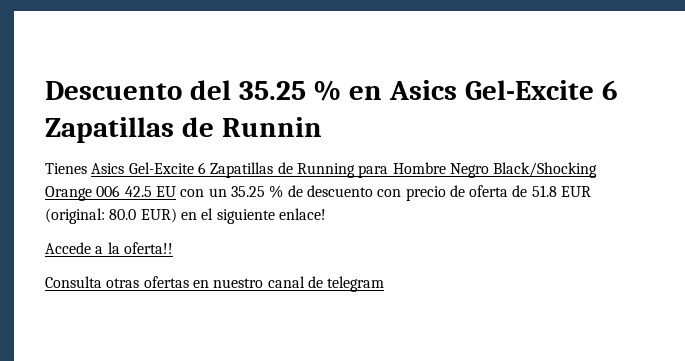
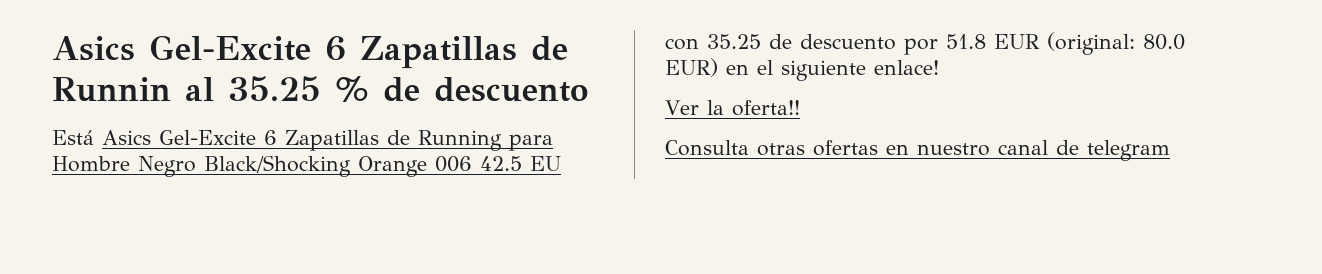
- Descuento del 35.25 % en Asics Gel-Excite 6 Zapatillas de Runnin
- Tienes Asics Gel-Excite 6 Zapatillas de Running para Hombre Negro Black/Shocking Orange 006 42.5 EU con un 35.25 % de descuento con precio de oferta de 51.8 EUR (original: 80.0 EUR) en el siguiente enlace!
+ Asics Gel-Excite 6 Zapatillas de Runnin al 35.25 % de descuento
+ Está Asics Gel-Excite 6 Zapatillas de Running para Hombre Negro Black/Shocking Orange 006 42.5 EU con 35.25 de descuento por 51.8 EUR (original: 80.0 EUR) en el siguiente enlace!
- Accede a la oferta!!
+ Ver la oferta!!

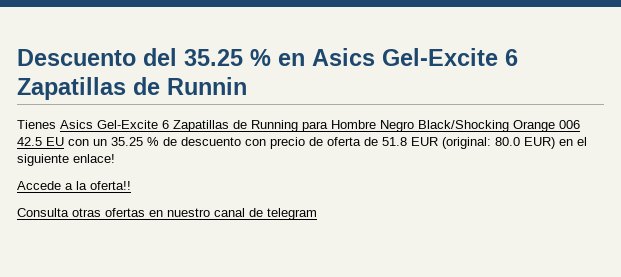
- Asics Gel-Excite 6 Zapatillas de Runnin al 35.25 % de descuento
- Está Asics Gel-Excite 6 Zapatillas de Running para Hombre Negro Black/Shocking Orange 006 42.5 EU con 35.25 de descuento por 51.8 EUR (original: 80.0 EUR) en el siguiente enlace!
+ Descuento del 35.25 % en Asics Gel-Excite 6 Zapatillas de Runnin
+ Tienes Asics Gel-Excite 6 Zapatillas de Running para Hombre Negro Black/Shocking Orange 006 42.5 EU con un 35.25 % de descuento con precio de oferta de 51.8 EUR (original: 80.0 EUR) en el siguiente enlace!
- Ver la oferta!!
+ Accede a la oferta!!

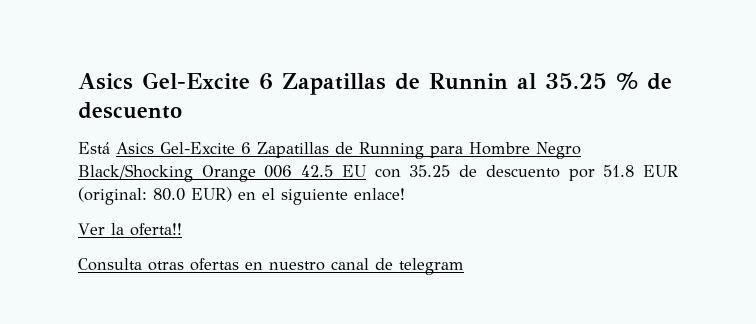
- Descuento del 35.25 % en Asics Gel-Excite 6 Zapatillas de Runnin
- Tienes Asics Gel-Excite 6 Zapatillas de Running para Hombre Negro Black/Shocking Orange 006 42.5 EU con un 35.25 % de descuento con precio de oferta de 51.8 EUR (original: 80.0 EUR) en el siguiente enlace!
+ Asics Gel-Excite 6 Zapatillas de Runnin al 35.25 % de descuento
+ Está Asics Gel-Excite 6 Zapatillas de Running para Hombre Negro Black/Shocking Orange 006 42.5 EU con 35.25 de descuento por 51.8 EUR (original: 80.0 EUR) en el siguiente enlace!
- Accede a la oferta!!
+ Ver la oferta!!

